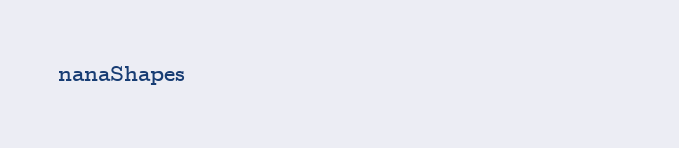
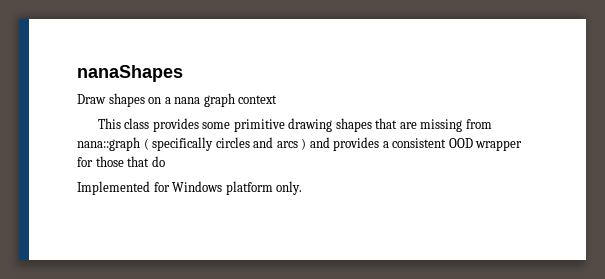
+ Draw shapes on a nana graph context
+ This class provides some primitive drawing shapes that are missing from nana::graph ( specifically circles and arcs ) and provides a consistent OOD wrapper for those that do
+ Implemented for Windows platform only.

